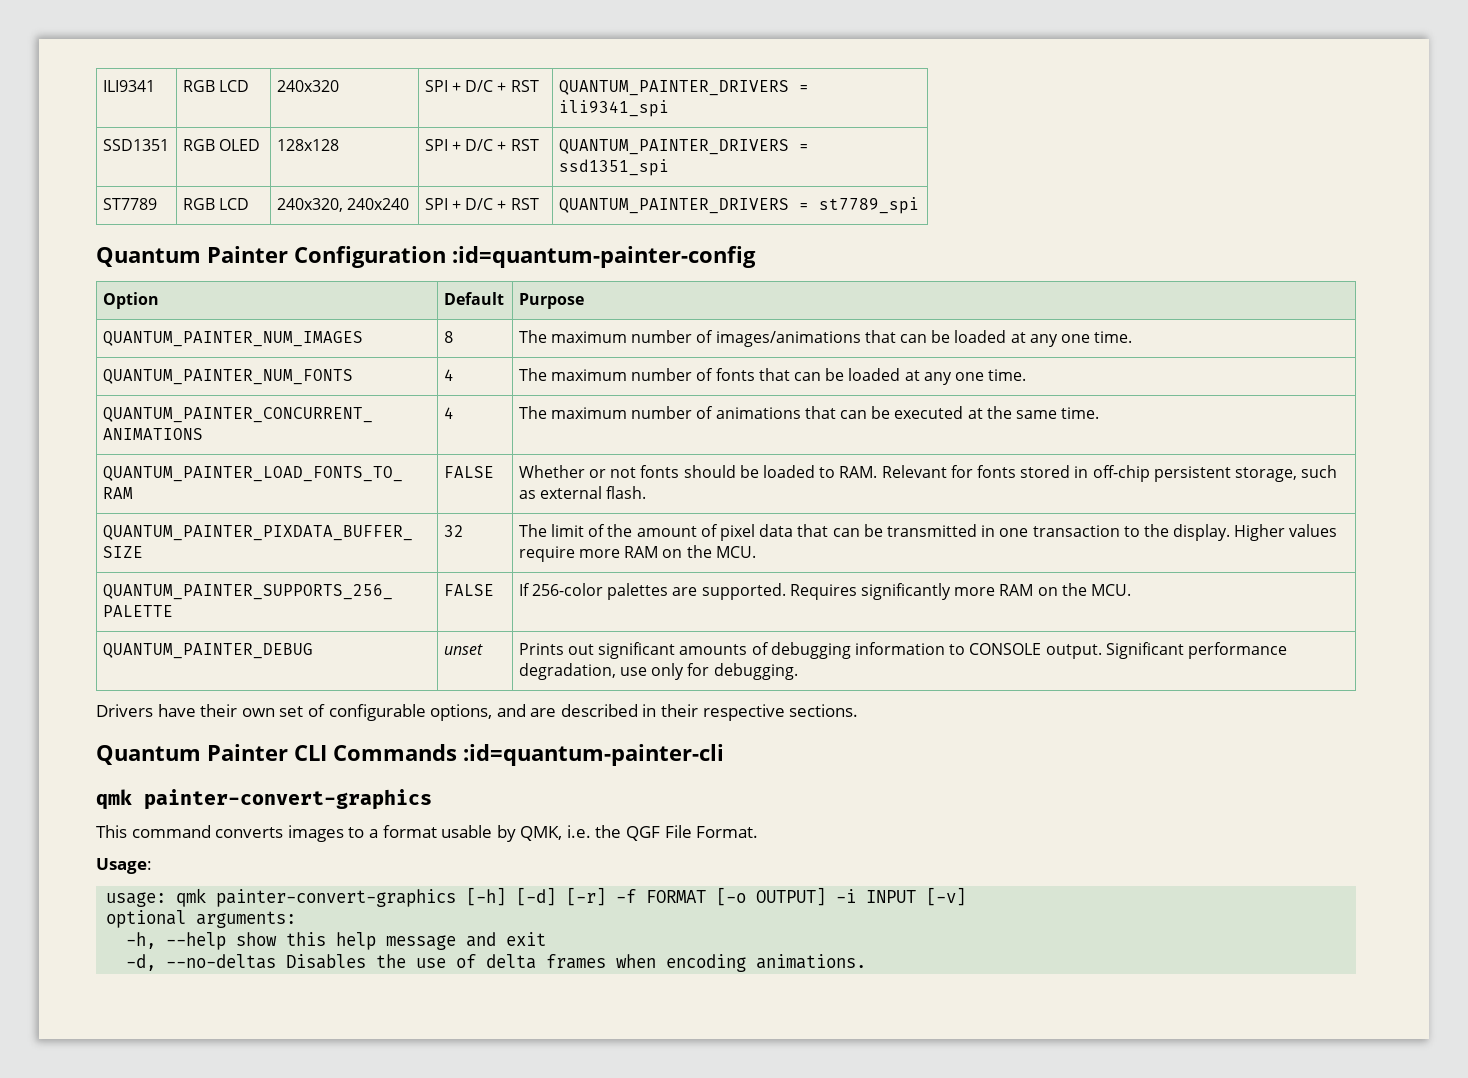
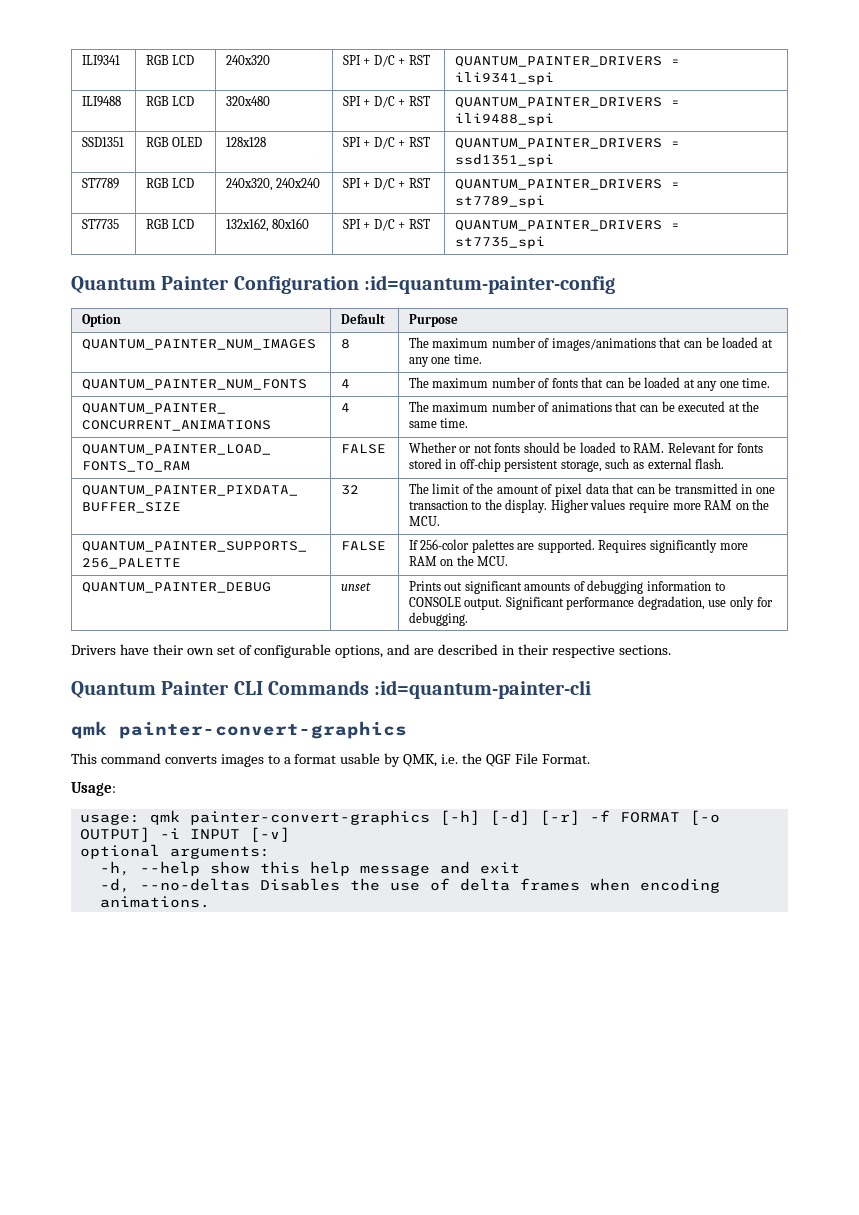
+ ILI9488 | RGB LCD | 320x480 | SPI + D/C + RST | QUANTUM_PAINTER_DRIVERS = ili9488_spi
+ ST7735 | RGB LCD | 132x162, 80x160 | SPI + D/C + RST | QUANTUM_PAINTER_DRIVERS = st7735_spi

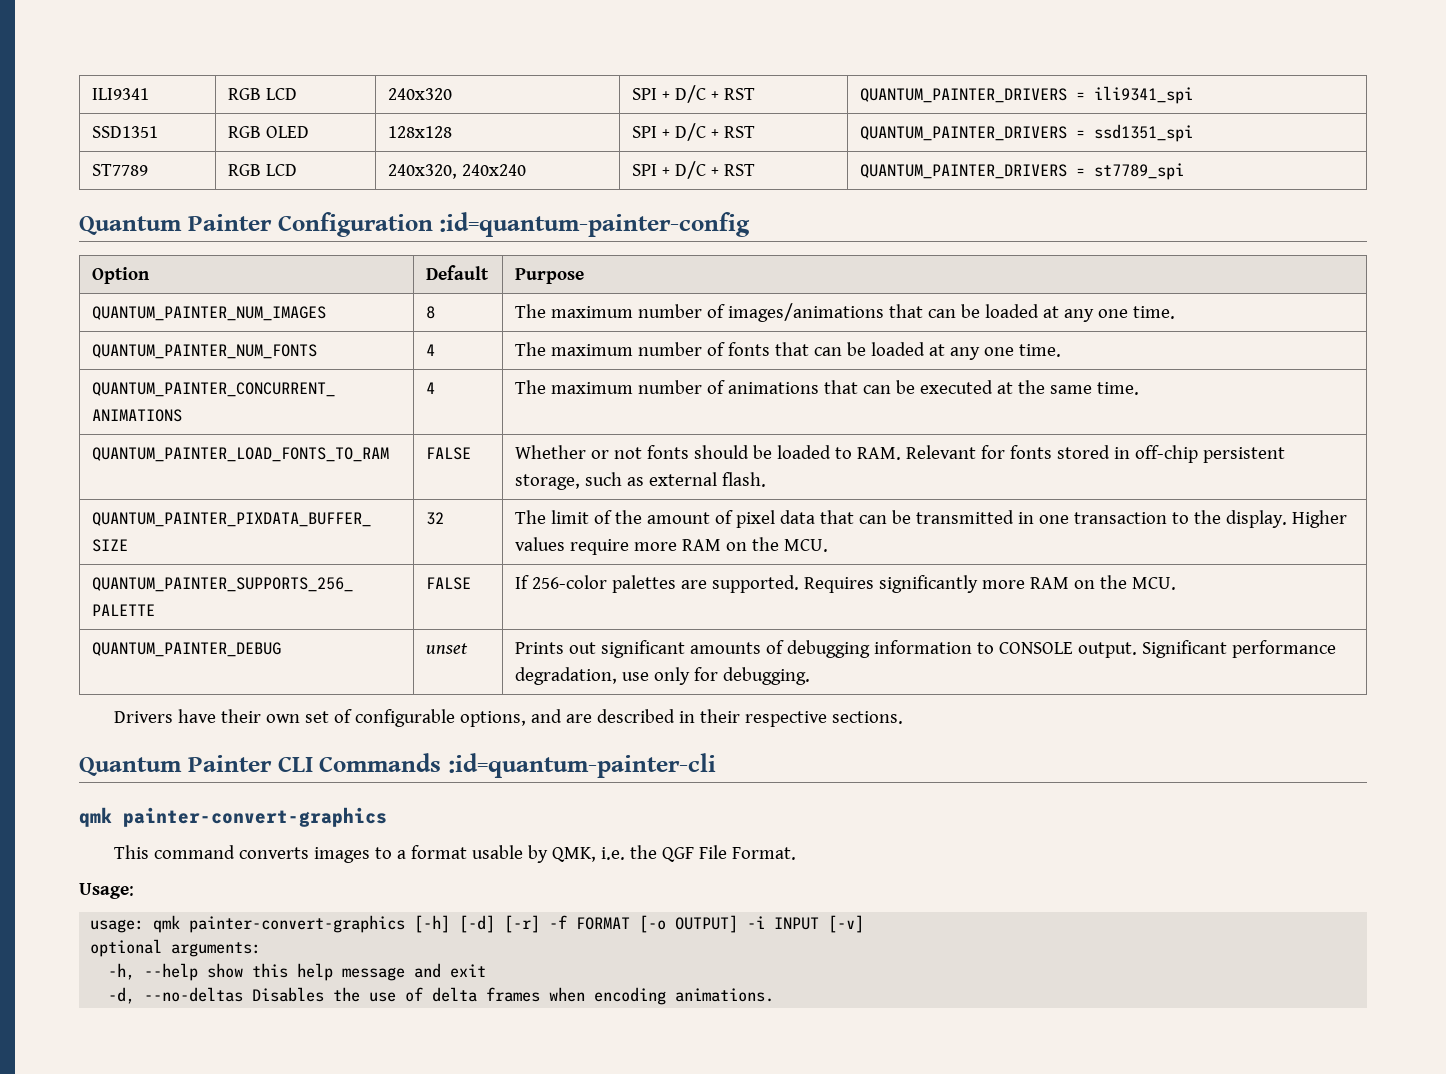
- ILI9488 | RGB LCD | 320x480 | SPI + D/C + RST | QUANTUM_PAINTER_DRIVERS = ili9488_spi
- ST7735 | RGB LCD | 132x162, 80x160 | SPI + D/C + RST | QUANTUM_PAINTER_DRIVERS = st7735_spi

